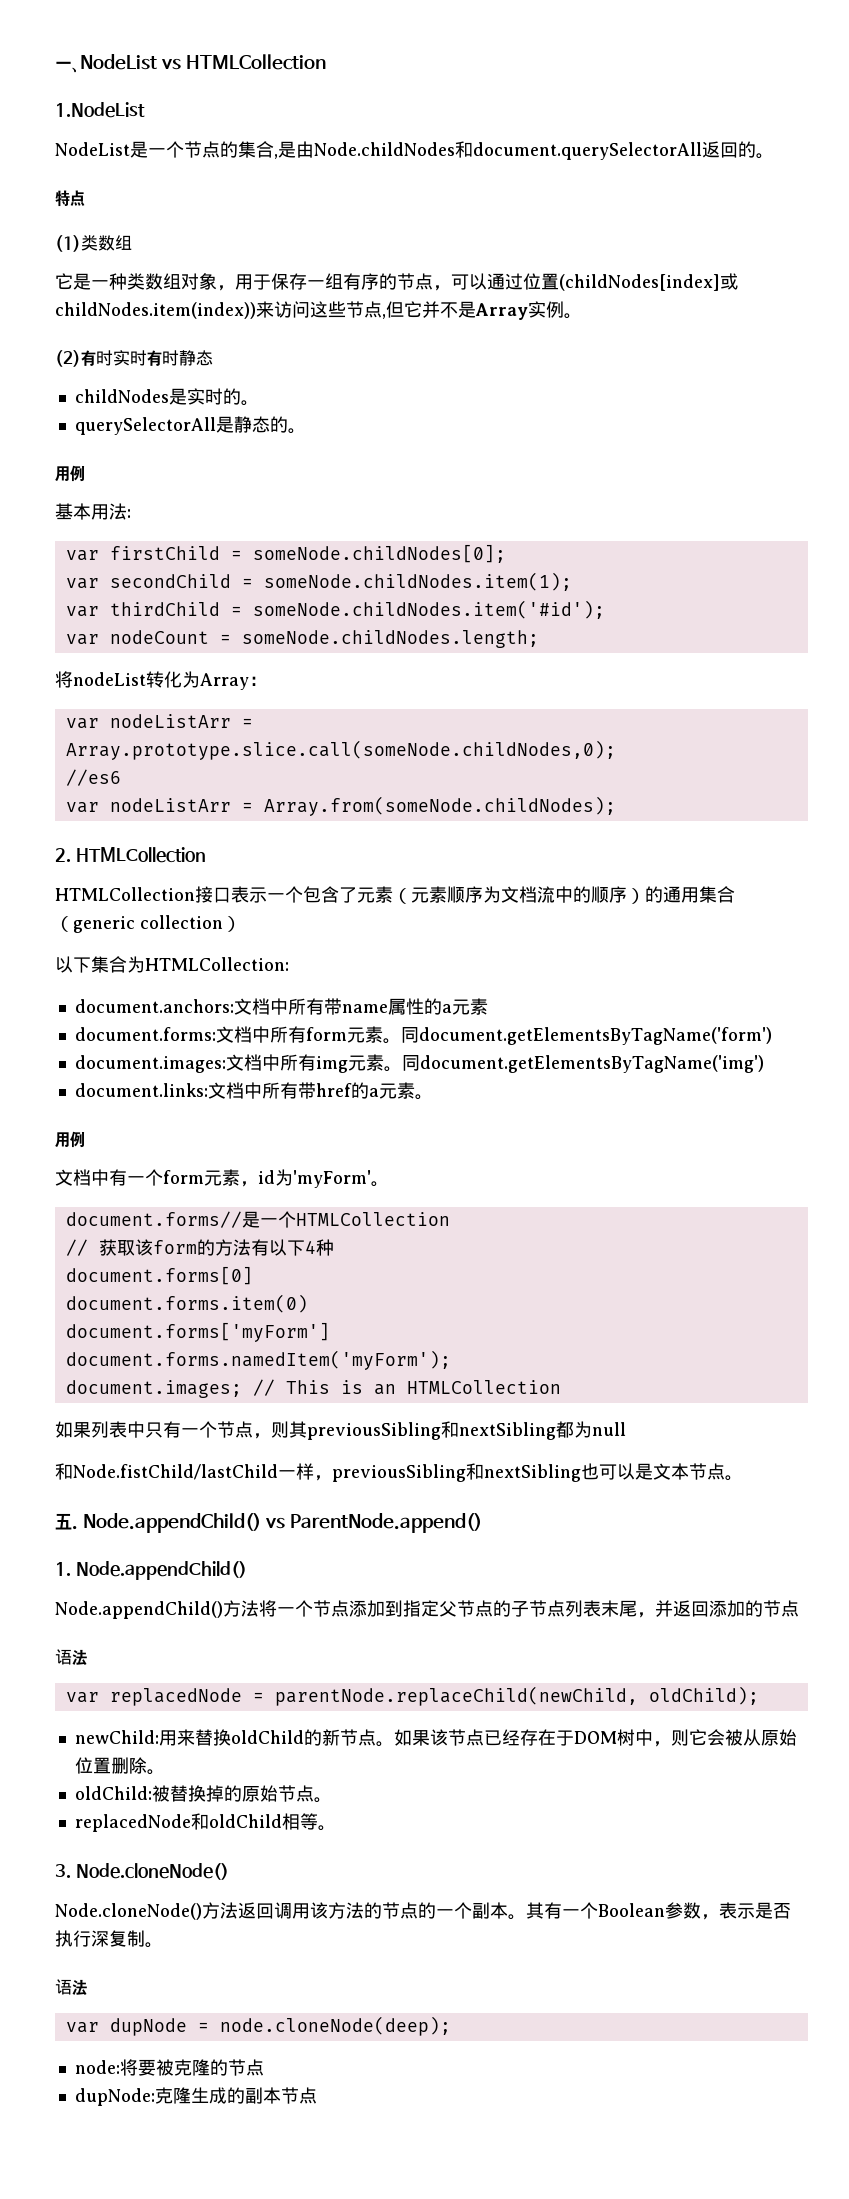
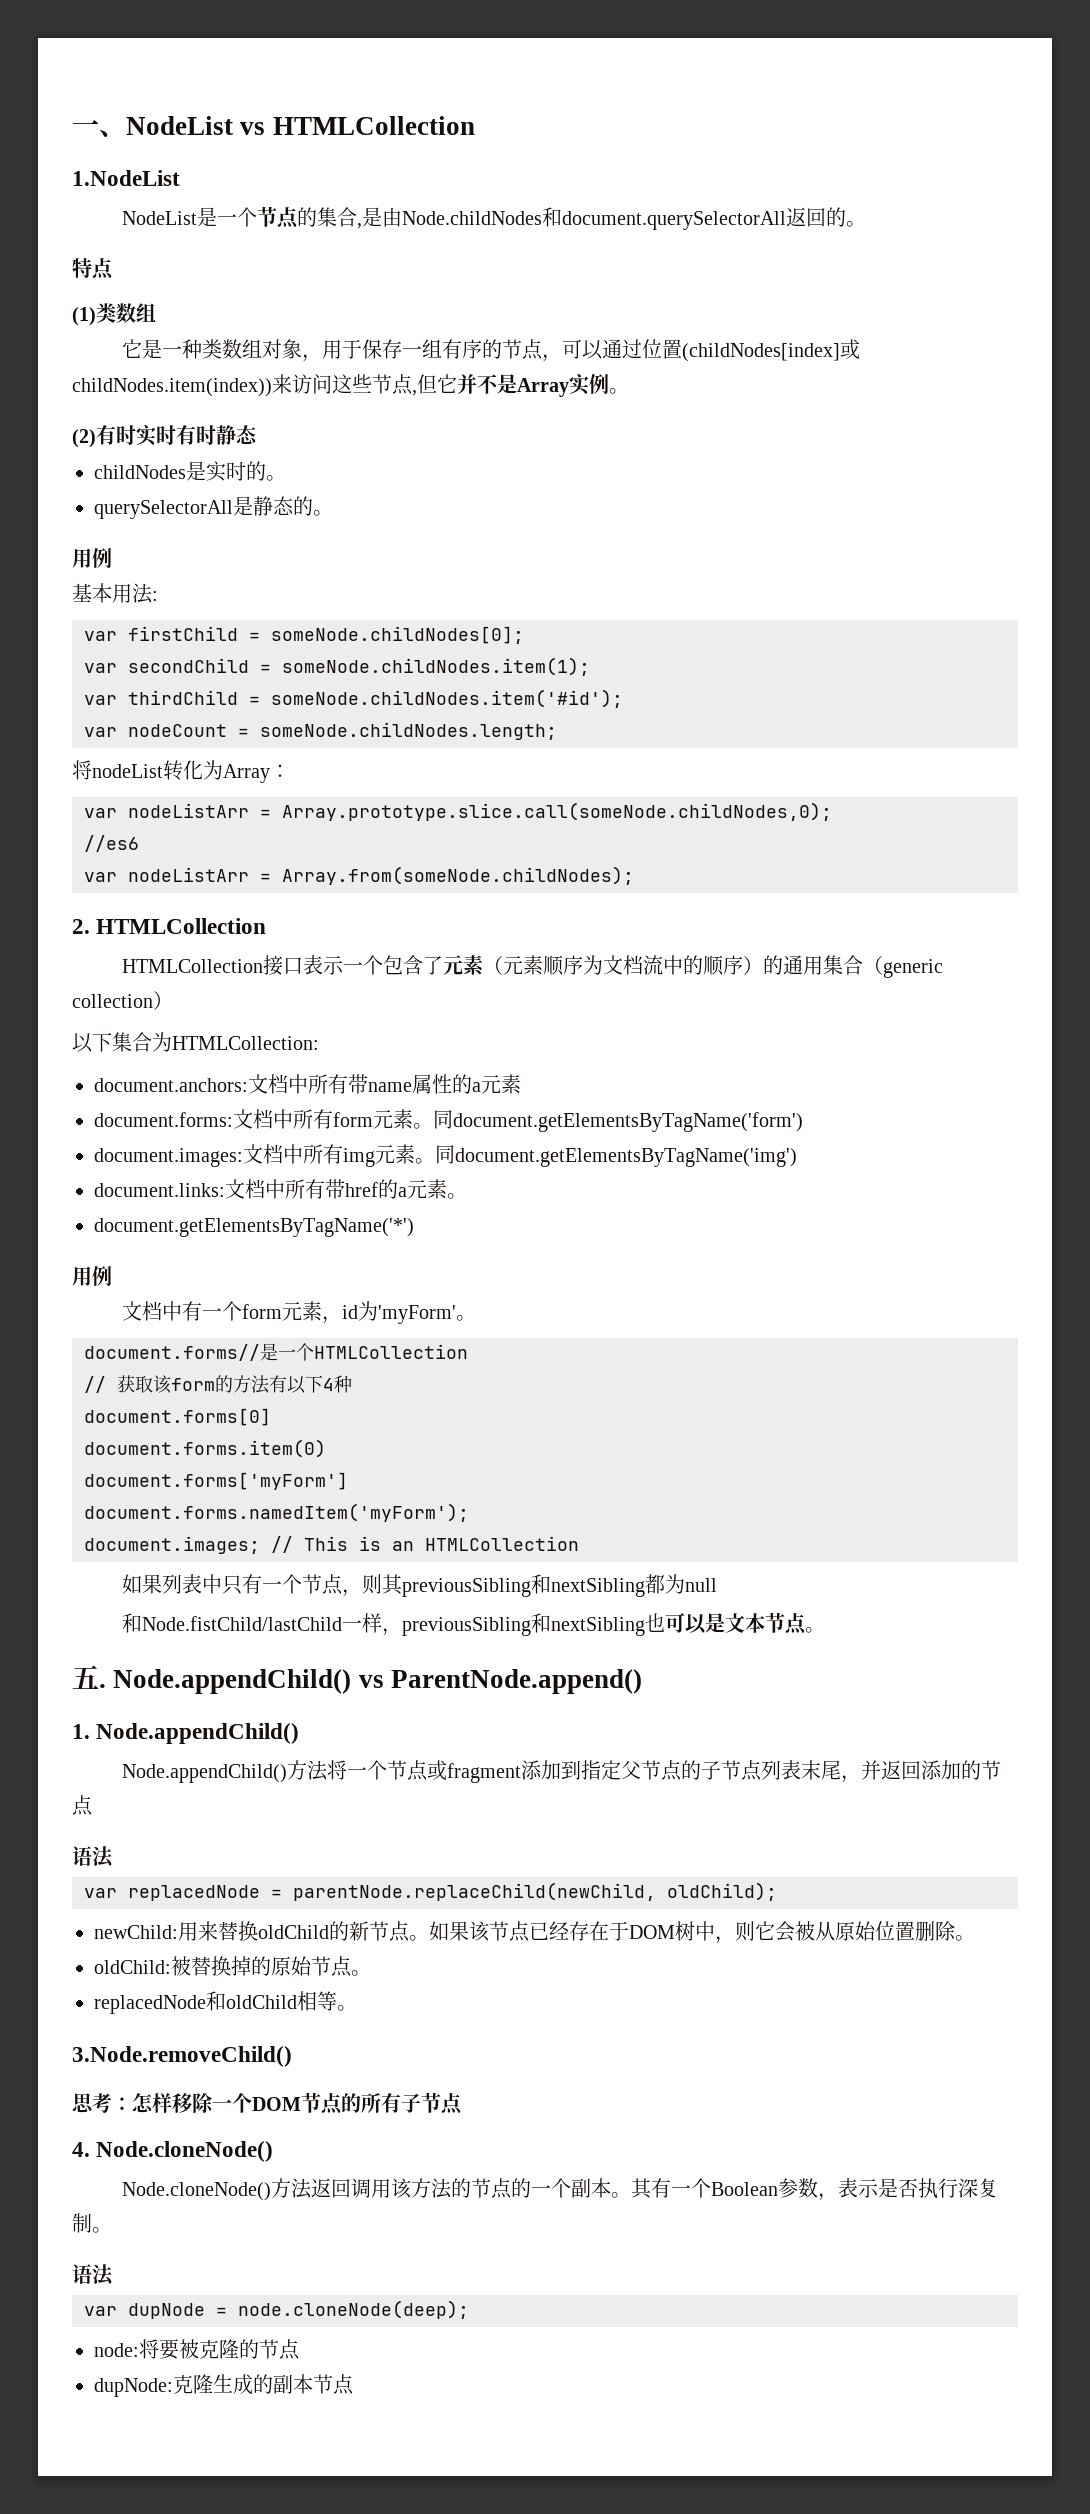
+ document.getElementsByTagName('*')
- Node.appendChild()方法将一个节点添加到指定父节点的子节点列表末尾，并返回添加的节点
+ Node.appendChild()方法将一个节点或fragment添加到指定父节点的子节点列表末尾，并返回添加的节点
- 3. Node.cloneNode()
+ 3.Node.removeChild()
+ 思考：怎样移除一个DOM节点的所有子节点
+ 4. Node.cloneNode()

